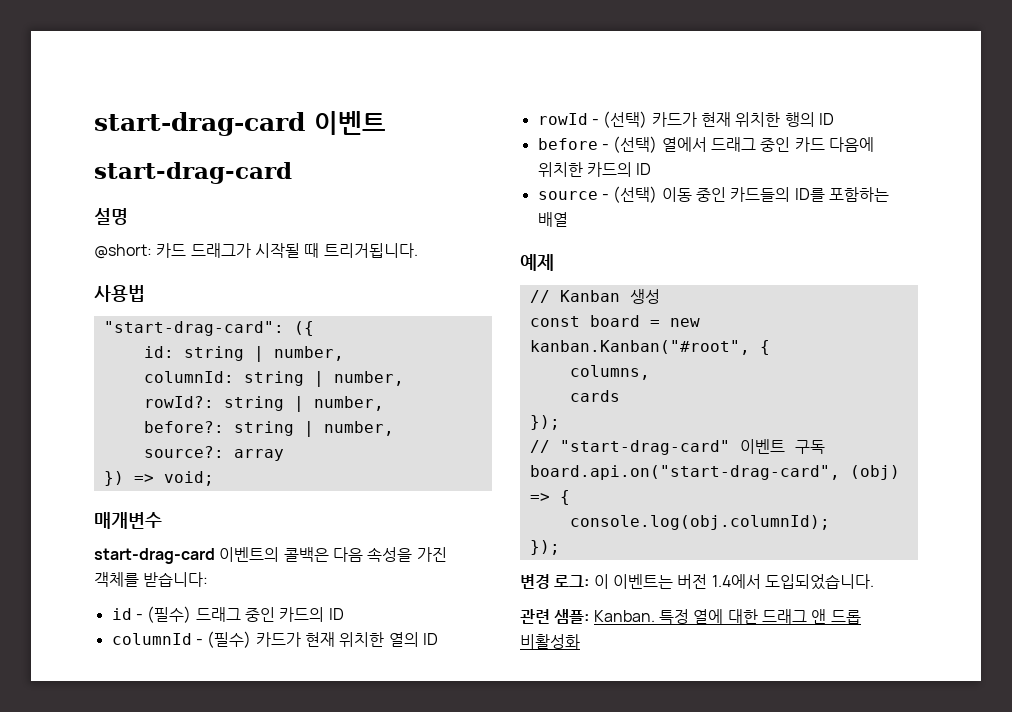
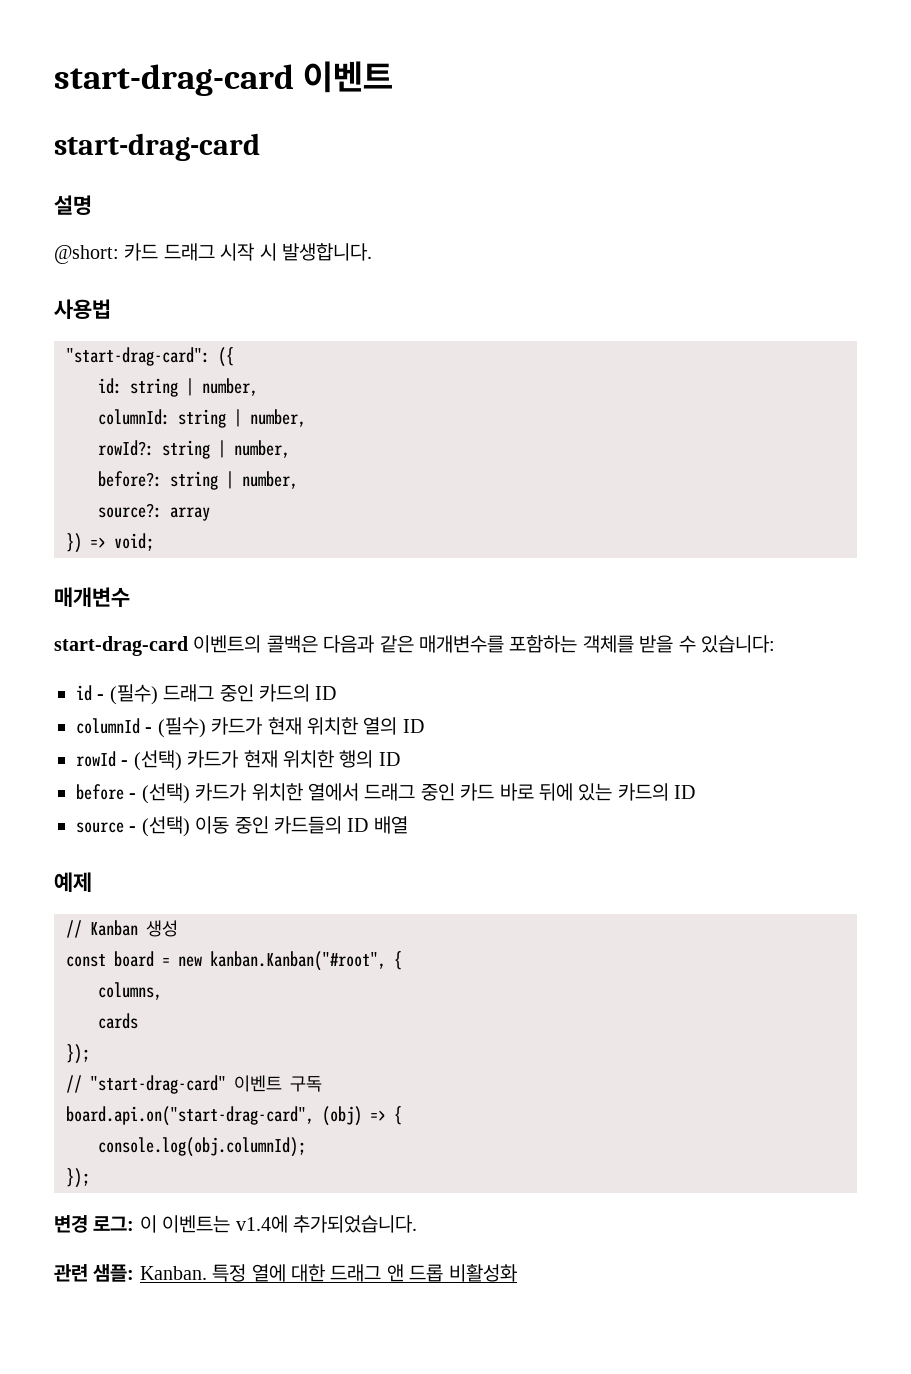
- @short: 카드 드래그가 시작될 때 트리거됩니다.
+ @short: 카드 드래그 시작 시 발생합니다.
- start-drag-card 이벤트의 콜백은 다음 속성을 가진 객체를 받습니다:
+ start-drag-card 이벤트의 콜백은 다음과 같은 매개변수를 포함하는 객체를 받을 수 있습니다:
- before - (선택) 열에서 드래그 중인 카드 다음에 위치한 카드의 ID
+ before - (선택) 카드가 위치한 열에서 드래그 중인 카드 바로 뒤에 있는 카드의 ID
- source - (선택) 이동 중인 카드들의 ID를 포함하는 배열
+ source - (선택) 이동 중인 카드들의 ID 배열
- 변경 로그: 이 이벤트는 버전 1.4에서 도입되었습니다.
+ 변경 로그: 이 이벤트는 v1.4에 추가되었습니다.

